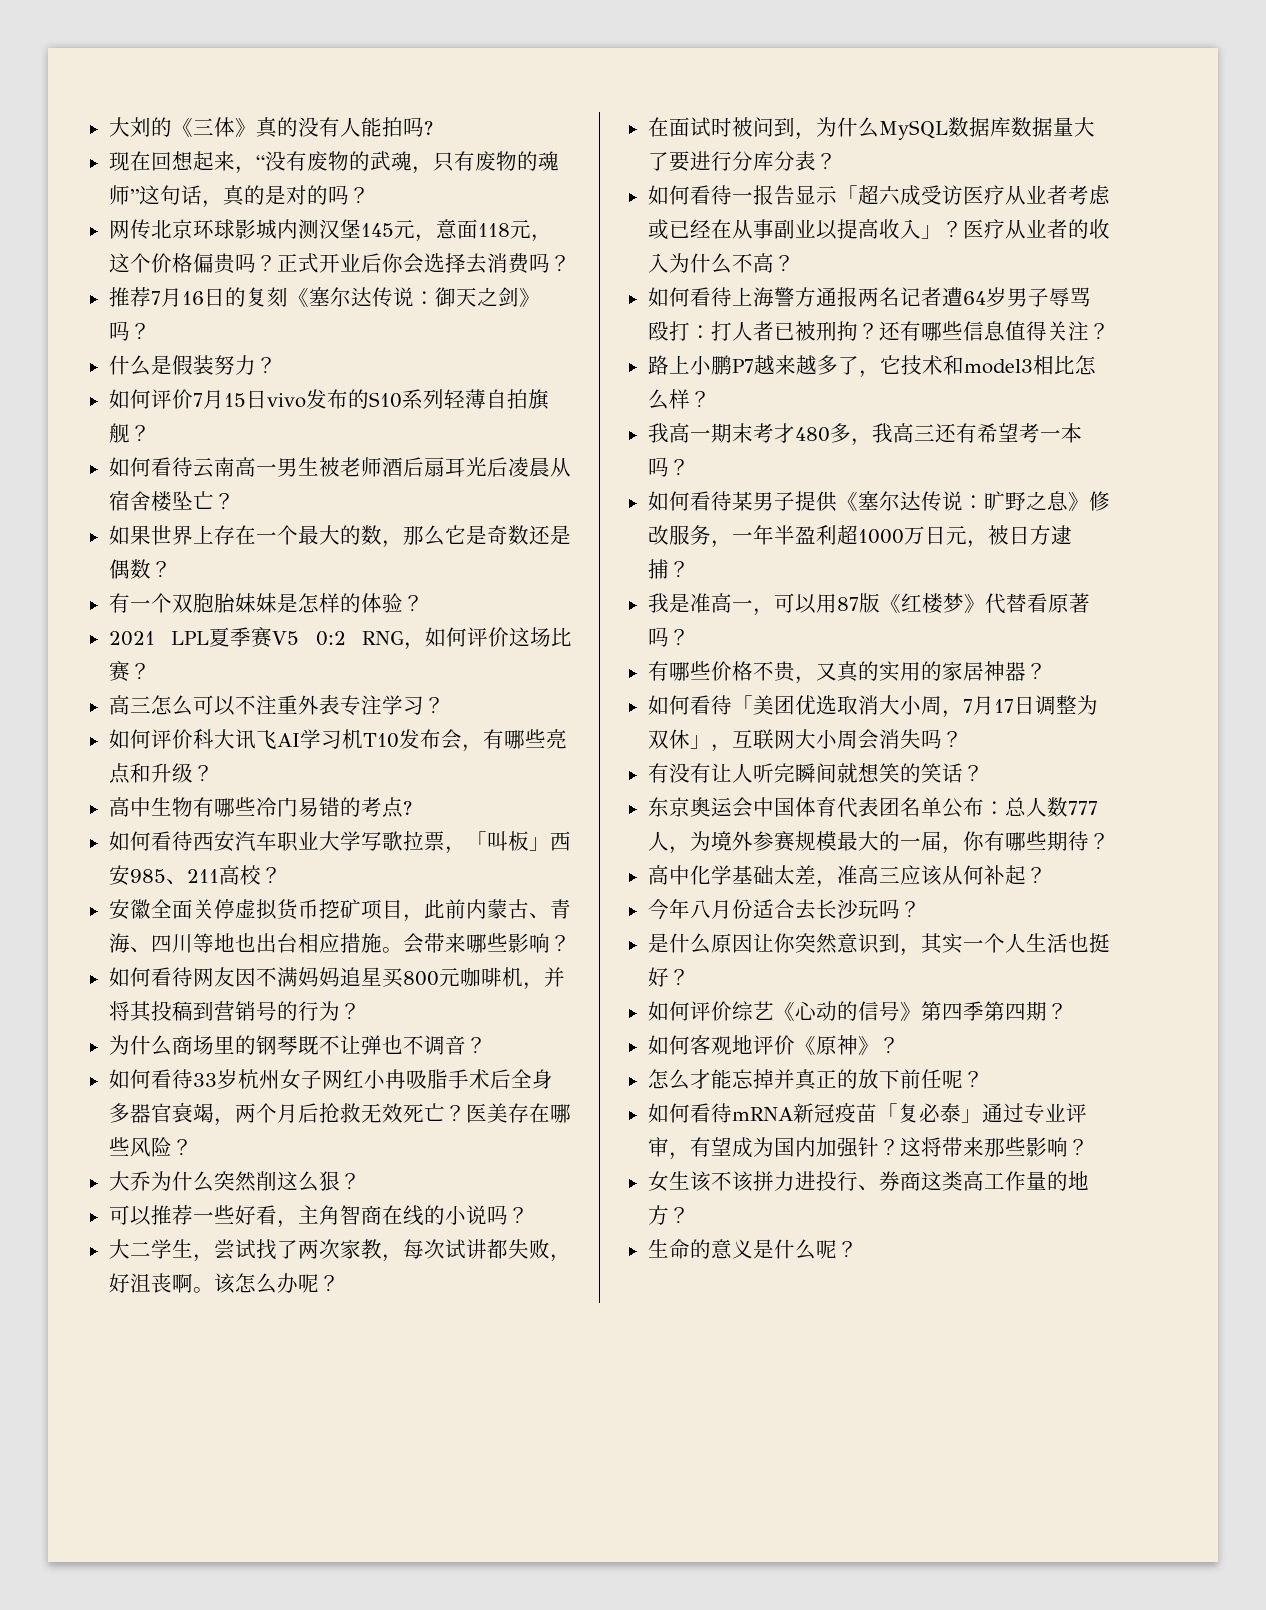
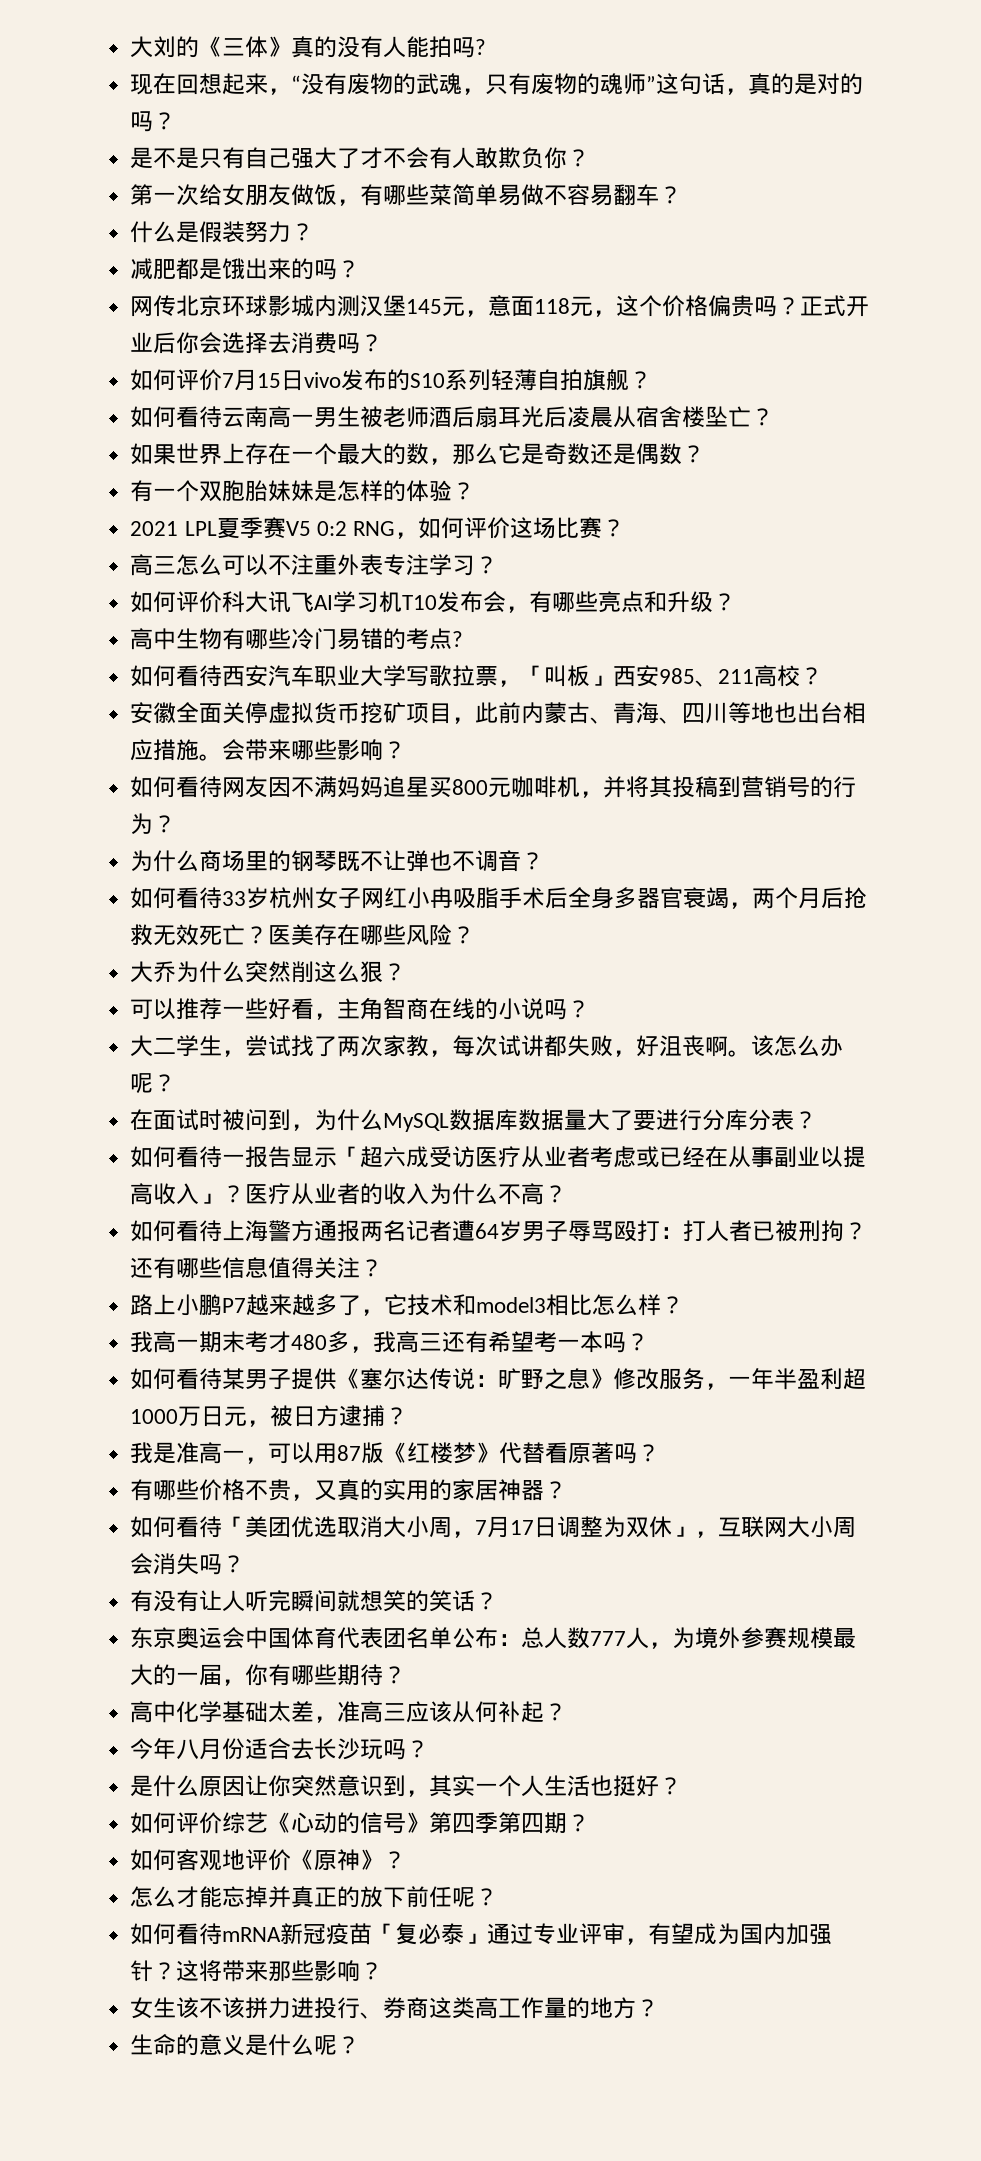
+ 是不是只有自己强大了才不会有人敢欺负你？
+ 第一次给女朋友做饭，有哪些菜简单易做不容易翻车？
+ 什么是假装努力？
+ 减肥都是饿出来的吗？
- 推荐7月16日的复刻《塞尔达传说：御天之剑》吗？
- 什么是假装努力？

